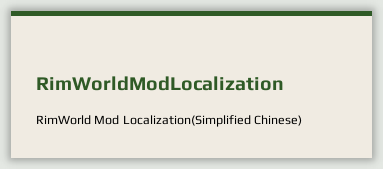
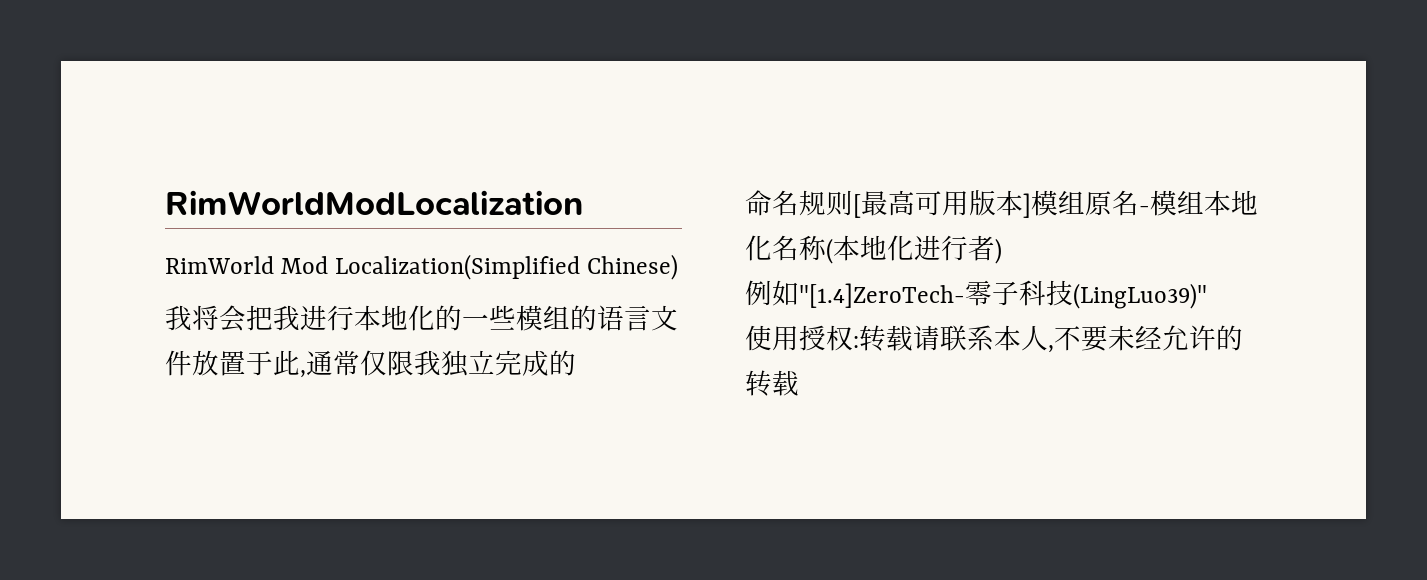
+ 我将会把我进行本地化的一些模组的语言文件放置于此,通常仅限我独立完成的
+ 命名规则[最高可用版本]模组原名-模组本地化名称(本地化进行者)
+ 例如"[1.4]ZeroTech-零子科技(LingLuo39)"
+ 使用授权:转载请联系本人,不要未经允许的转载

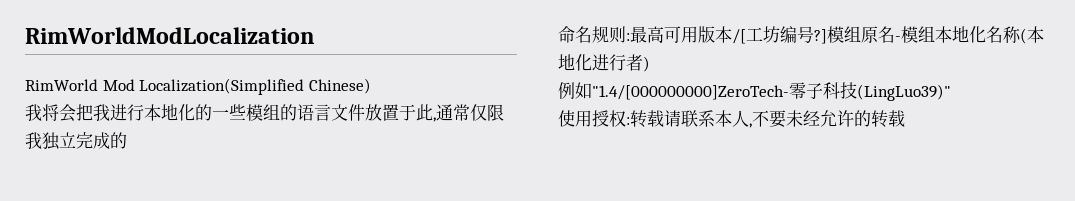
- 命名规则[最高可用版本]模组原名-模组本地化名称(本地化进行者)
+ 命名规则:最高可用版本/[工坊编号?]模组原名-模组本地化名称(本地化进行者)
- 例如"[1.4]ZeroTech-零子科技(LingLuo39)"
+ 例如"1.4/[000000000]ZeroTech-零子科技(LingLuo39)"

